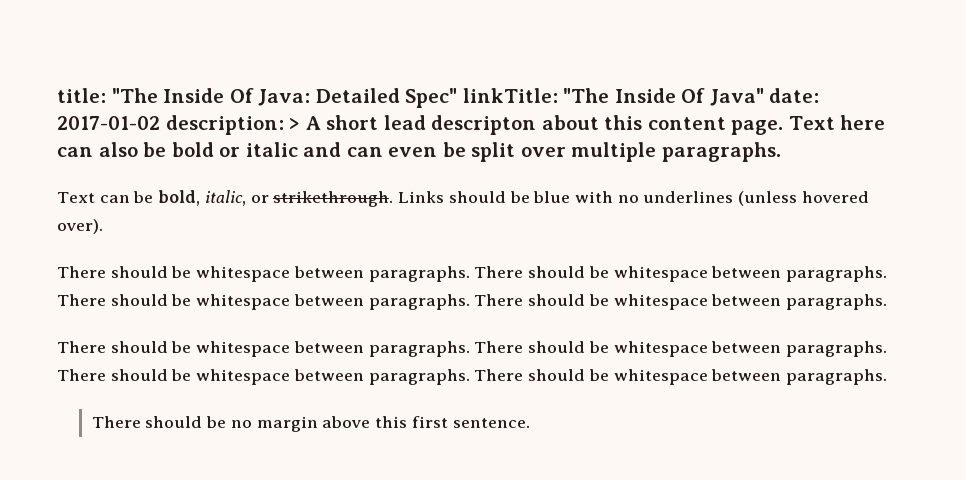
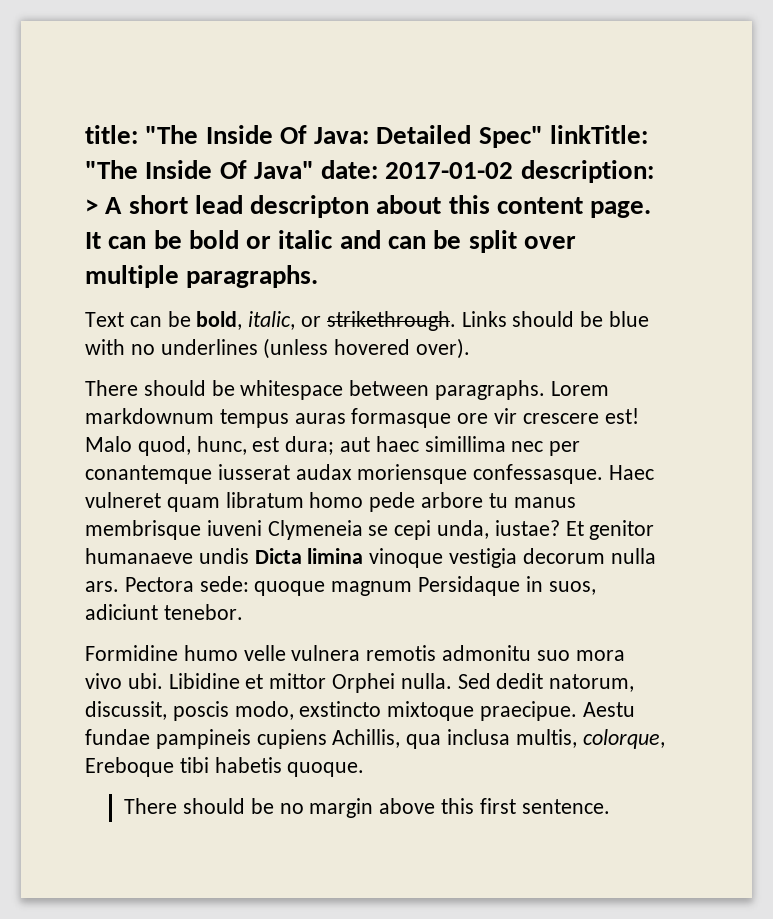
- Text here can also be bold or italic and can even be split over multiple paragraphs.
+ It can be bold or italic and can be split over multiple paragraphs.
  Links should be blue with no underlines (unless hovered over).
- There should be whitespace between paragraphs. There should be whitespace between paragraphs. There should be whitespace between paragraphs. There should be whitespace between paragraphs.
- There should be whitespace between paragraphs. There should be whitespace between paragraphs. There should be whitespace between paragraphs. There should be whitespace between paragraphs.
+ There should be whitespace between paragraphs. Lorem markdownum tempus auras formasque ore vir crescere est! Malo quod, hunc, est dura; aut haec simillima nec per conantemque iusserat audax moriensque confessasque. Haec vulneret quam libratum homo pede arbore tu manus membrisque iuveni Clymeneia se cepi unda, iustae? Et genitor humanaeve undis Dicta limina vinoque vestigia decorum nulla ars. Pectora sede: quoque magnum Persidaque in suos, adiciunt tenebor.
+ Formidine humo velle vulnera remotis admonitu suo mora vivo ubi. Libidine et mittor Orphei nulla. Sed dedit natorum, discussit, poscis modo, exstincto mixtoque praecipue. Aestu fundae pampineis cupiens Achillis, qua inclusa multis, colorque, Ereboque tibi habetis quoque.

